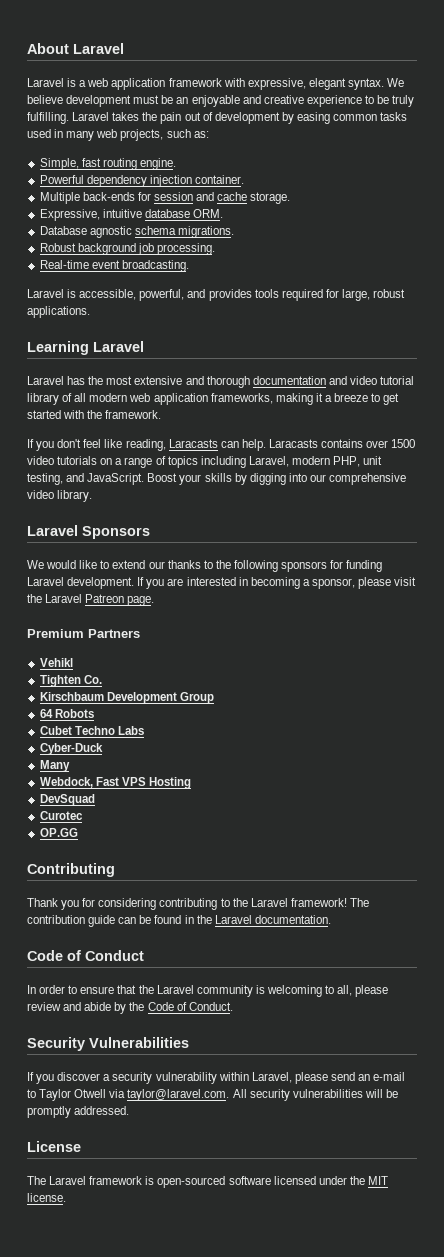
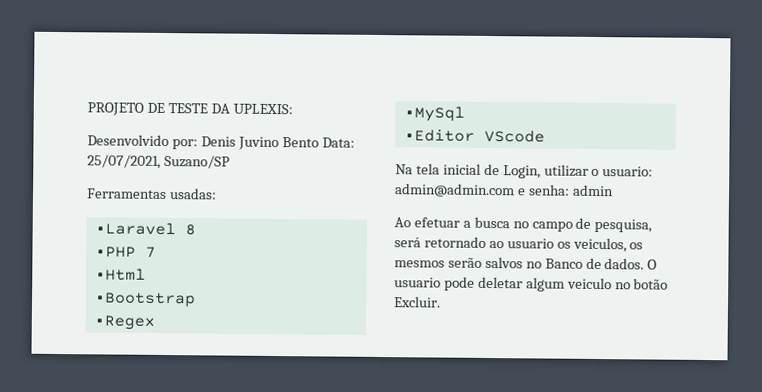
- About Laravel
- Laravel is a web application framework with expressive, elegant syntax. We believe development must be an enjoyable and creative experience to be truly fulfilling. Laravel takes the pain out of development by easing common tasks used in many web projects, such as:
- Simple, fast routing engine.
- Powerful dependency injection container.
- Multiple back-ends for session and cache storage.
- Expressive, intuitive database ORM.
- Database agnostic schema migrations.
- Robust background job processing.
- Real-time event broadcasting.
- Laravel is accessible, powerful, and provides tools required for large, robust applications.
- Learning Laravel
- Laravel has the most extensive and thorough documentation and video tutorial library of all modern web application frameworks, making it a breeze to get started with the framework.
- If you don't feel like reading, Laracasts can help. Laracasts contains over 1500 video tutorials on a range of topics including Laravel, modern PHP, unit testing, and JavaScript. Boost your skills by digging into our comprehensive video library.
- Laravel Sponsors
- We would like to extend our thanks to the following sponsors for funding Laravel development. If you are interested in becoming a sponsor, please visit the Laravel Patreon page.
- Premium Partners
- Vehikl
- Tighten Co.
- Kirschbaum Development Group
- 64 Robots
- Cubet Techno Labs
- Cyber-Duck
- Many
- Webdock, Fast VPS Hosting
- DevSquad
- Curotec
- OP.GG
- Contributing
- Thank you for considering contributing to the Laravel framework! The contribution guide can be found in the Laravel documentation.
- Code of Conduct
- In order to ensure that the Laravel community is welcoming to all, please review and abide by the Code of Conduct.
- Security Vulnerabilities
- If you discover a security vulnerability within Laravel, please send an e-mail to Taylor Otwell via taylor@laravel.com. All security vulnerabilities will be promptly addressed.
- License
- The Laravel framework is open-sourced software licensed under the MIT license.
+ PROJETO DE TESTE DA UPLEXIS:
+ Desenvolvido por: Denis Juvino Bento Data: 25/07/2021, Suzano/SP
+ Ferramentas usadas:
+ •Laravel 8
+ •PHP 7
+ •Html
+ •Bootstrap
+ •Regex
+ •MySql
+ •Editor VScode
+ Na tela inicial de Login, utilizar o usuario: admin@admin.com e senha: admin
+ Ao efetuar a busca no campo de pesquisa, será retornado ao usuario os veiculos, os mesmos serão salvos no Banco de dados. O usuario pode deletar algum veiculo no botão Excluir.

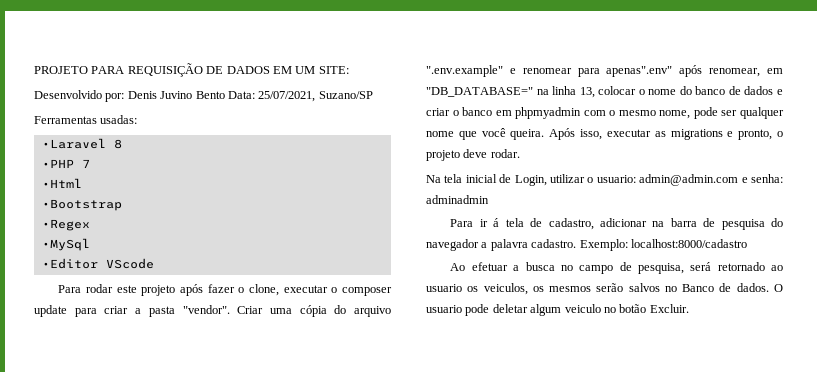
- PROJETO DE TESTE DA UPLEXIS:
+ PROJETO PARA REQUISIÇÃO DE DADOS EM UM SITE:
+ Para rodar este projeto após fazer o clone, executar o composer update para criar a pasta "vendor". Criar uma cópia do arquivo ".env.example" e renomear para apenas".env" após renomear, em "DB_DATABASE=" na linha 13, colocar o nome do banco de dados e criar o banco em phpmyadmin com o mesmo nome, pode ser qualquer nome que você queira. Após isso, executar as migrations e pronto, o projeto deve rodar.
- Na tela inicial de Login, utilizar o usuario: admin@admin.com e senha: admin
+ Na tela inicial de Login, utilizar o usuario: admin@admin.com e senha: adminadmin
+ Para ir á tela de cadastro, adicionar na barra de pesquisa do navegador a palavra cadastro. Exemplo: localhost:8000/cadastro

